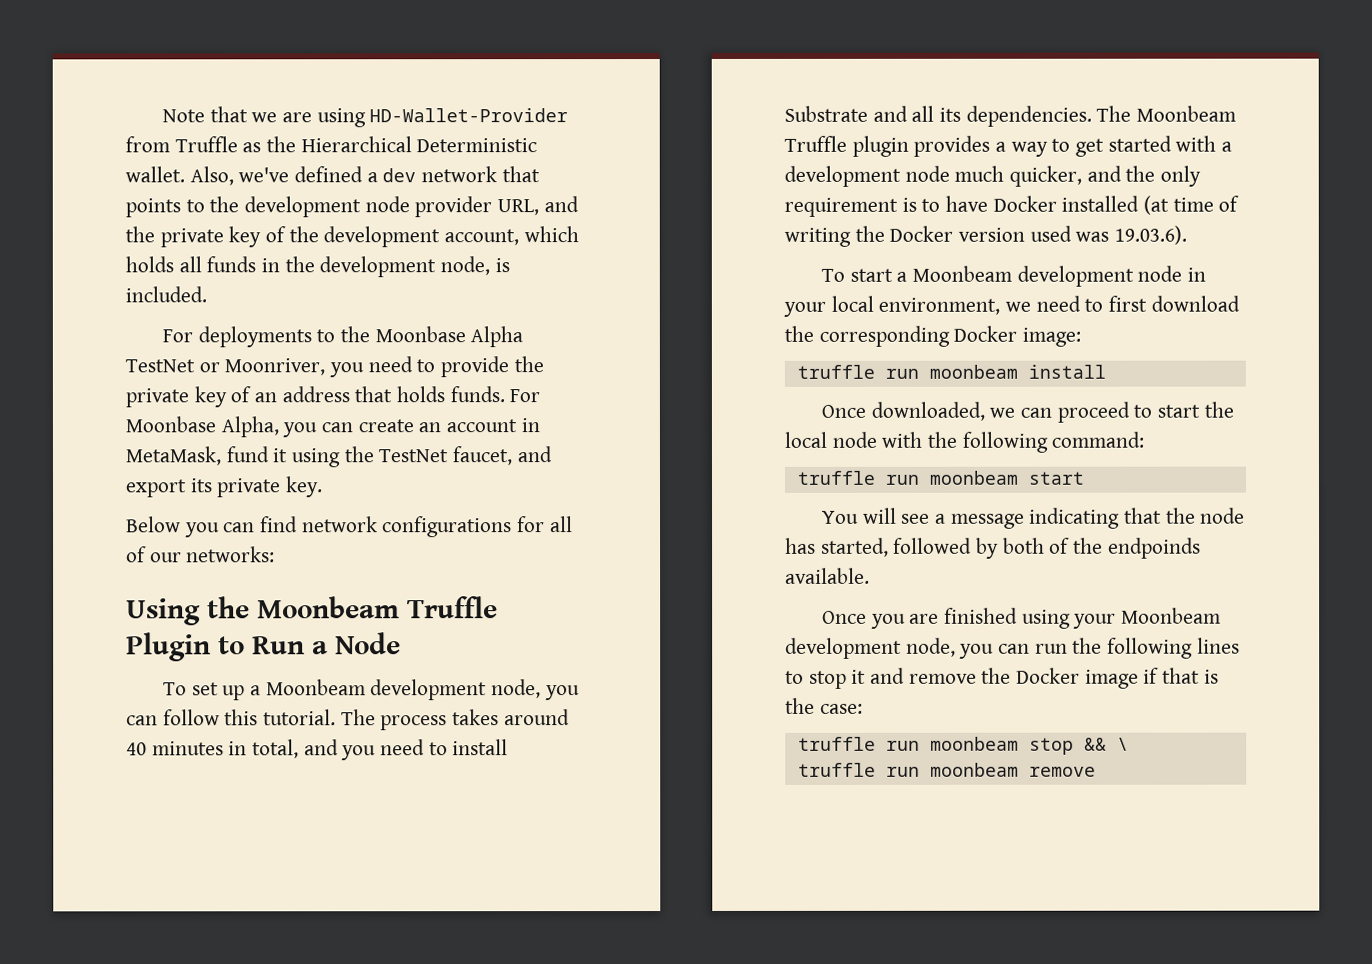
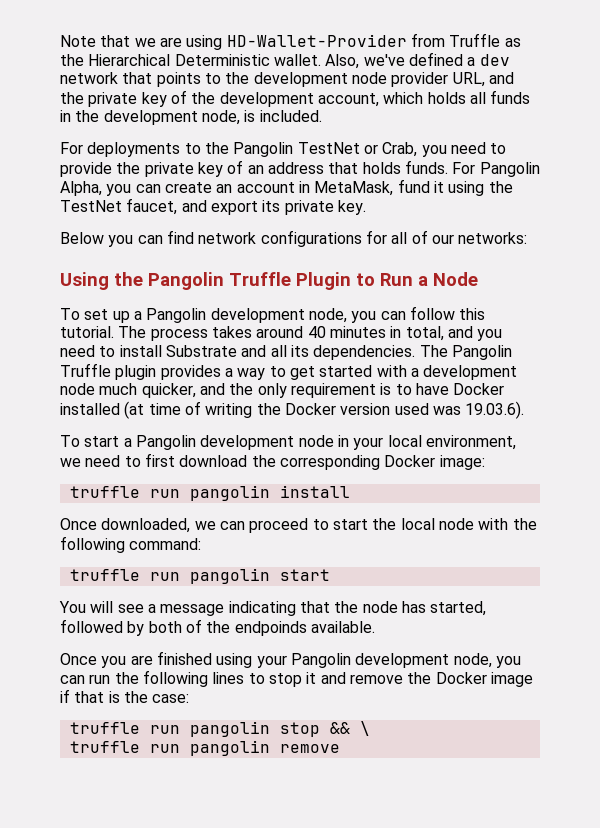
- For deployments to the Moonbase Alpha TestNet or Moonriver, you need to provide the private key of an address that holds funds.
+ For deployments to the Pangolin TestNet or Crab, you need to provide the private key of an address that holds funds.
- For Moonbase Alpha, you can create an account in MetaMask, fund it using the TestNet faucet, and export its private key.
+ For Pangolin Alpha, you can create an account in MetaMask, fund it using the TestNet faucet, and export its private key.
- Using the Moonbeam Truffle Plugin to Run a Node
+ Using the Pangolin Truffle Plugin to Run a Node
- To set up a Moonbeam development node, you can follow this tutorial.
+ To set up a Pangolin development node, you can follow this tutorial.
- The Moonbeam Truffle plugin provides a way to get started with a development node much quicker, and the only requirement is to have Docker installed (at time of writing the Docker version used was 19.03.6).
+ The Pangolin Truffle plugin provides a way to get started with a development node much quicker, and the only requirement is to have Docker installed (at time of writing the Docker version used was 19.03.6).
- To start a Moonbeam development node in your local environment, we need to first download the corresponding Docker image:
+ To start a Pangolin development node in your local environment, we need to first download the corresponding Docker image:
- truffle run moonbeam install
+ truffle run pangolin install
- truffle run moonbeam start
+ truffle run pangolin start
- Once you are finished using your Moonbeam development node, you can run the following lines to stop it and remove the Docker image if that is the case:
+ Once you are finished using your Pangolin development node, you can run the following lines to stop it and remove the Docker image if that is the case:
- truffle run moonbeam stop && \
+ truffle run pangolin stop && \
- truffle run moonbeam remove
+ truffle run pangolin remove

